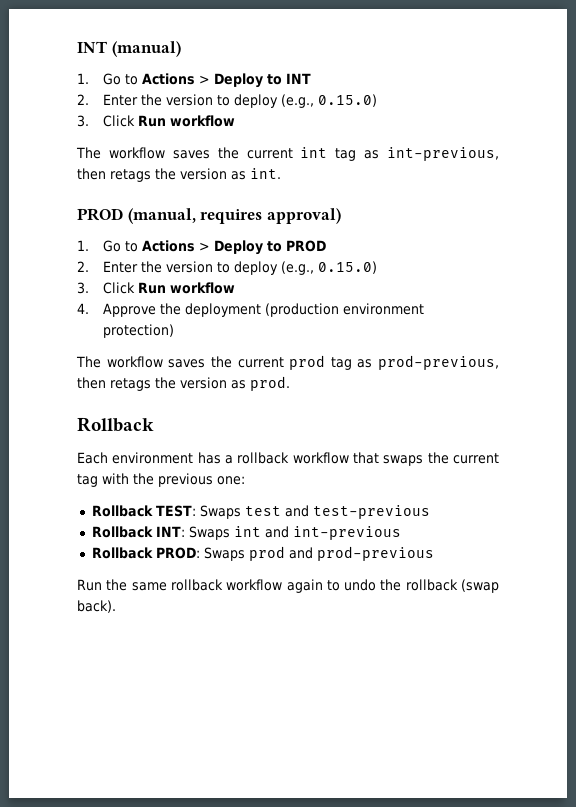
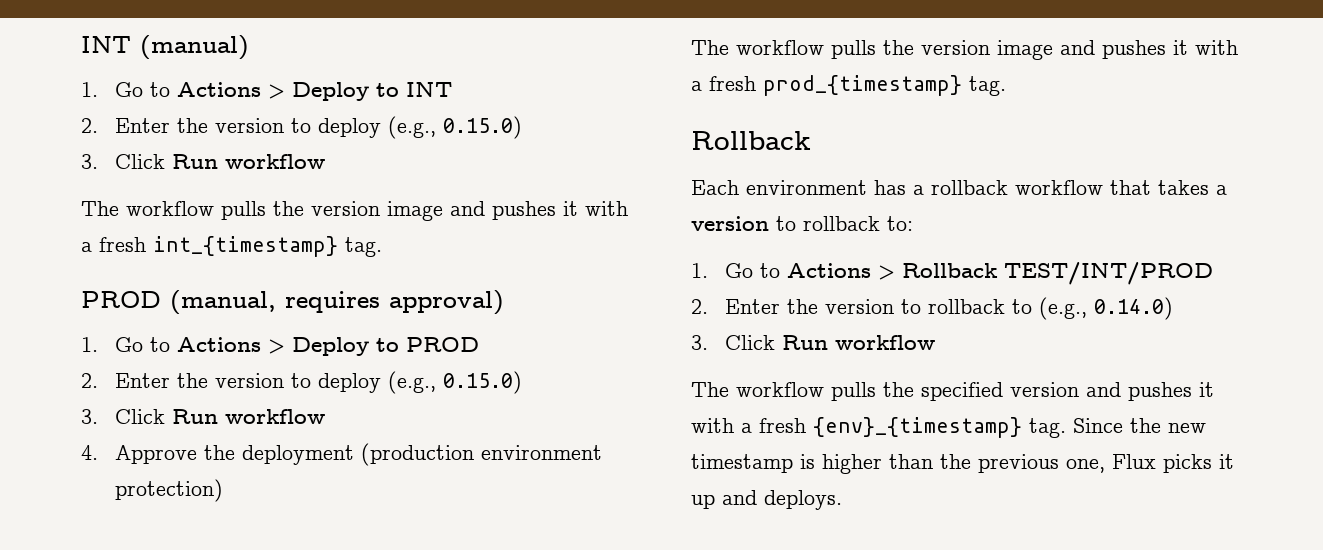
- The workflow saves the current int tag as int-previous, then retags the version as int.
+ The workflow pulls the version image and pushes it with a fresh int_{timestamp} tag.
- The workflow saves the current prod tag as prod-previous, then retags the version as prod.
+ The workflow pulls the version image and pushes it with a fresh prod_{timestamp} tag.
- Each environment has a rollback workflow that swaps the current tag with the previous one:
- Rollback TEST: Swaps test and test-previous
- Rollback INT: Swaps int and int-previous
- Rollback PROD: Swaps prod and prod-previous
- Run the same rollback workflow again to undo the rollback (swap back).
+ Each environment has a rollback workflow that takes a version to rollback to:
+ 1. Go to Actions > Rollback TEST/INT/PROD
+ 2. Enter the version to rollback to (e.g., 0.14.0)
+ 3. Click Run workflow
+ The workflow pulls the specified version and pushes it with a fresh {env}_{timestamp} tag. Since the new timestamp is higher than the previous one, Flux picks it up and deploys.

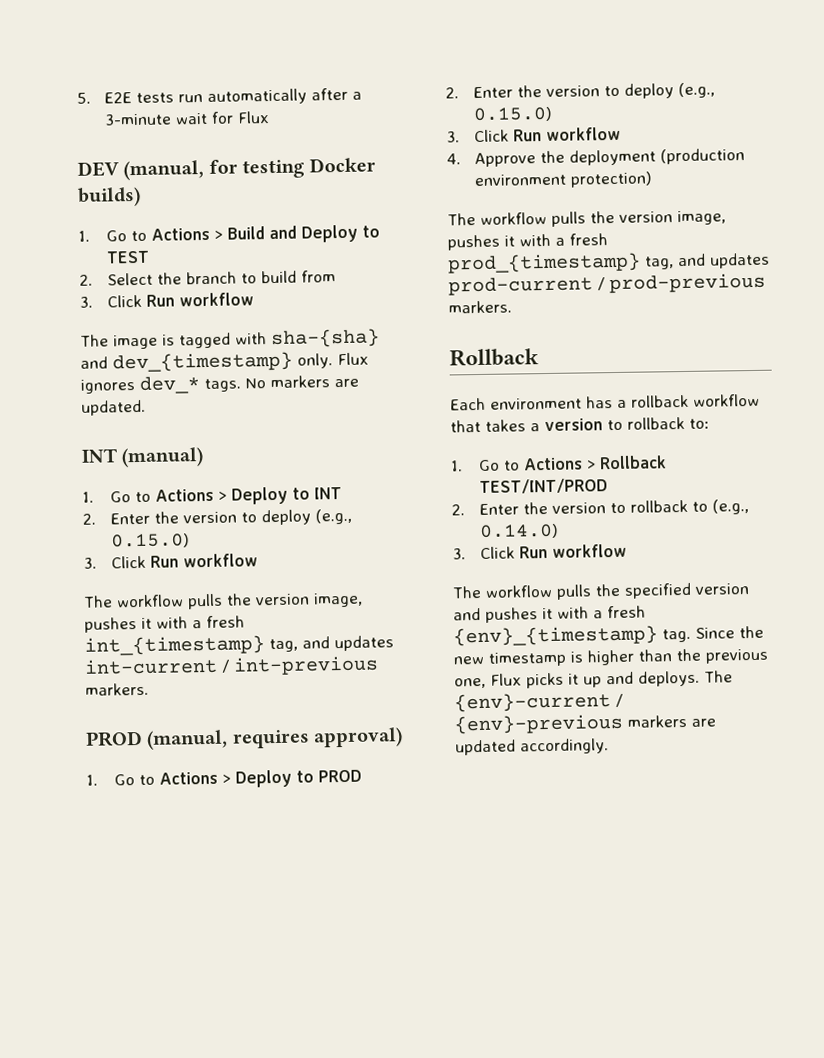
+ 5. E2E tests run automatically after a 3-minute wait for Flux
+ DEV (manual, for testing Docker builds)
+ 1. Go to Actions > Build and Deploy to TEST
+ 2. Select the branch to build from
+ 3. Click Run workflow
+ The image is tagged with sha-{sha} and dev_{timestamp} only. Flux ignores dev_* tags. No markers are updated.
- The workflow pulls the version image and pushes it with a fresh int_{timestamp} tag.
+ The workflow pulls the version image, pushes it with a fresh int_{timestamp} tag, and updates int-current / int-previous markers.
- The workflow pulls the version image and pushes it with a fresh prod_{timestamp} tag.
+ The workflow pulls the version image, pushes it with a fresh prod_{timestamp} tag, and updates prod-current / prod-previous markers.
+ The {env}-current / {env}-previous markers are updated accordingly.

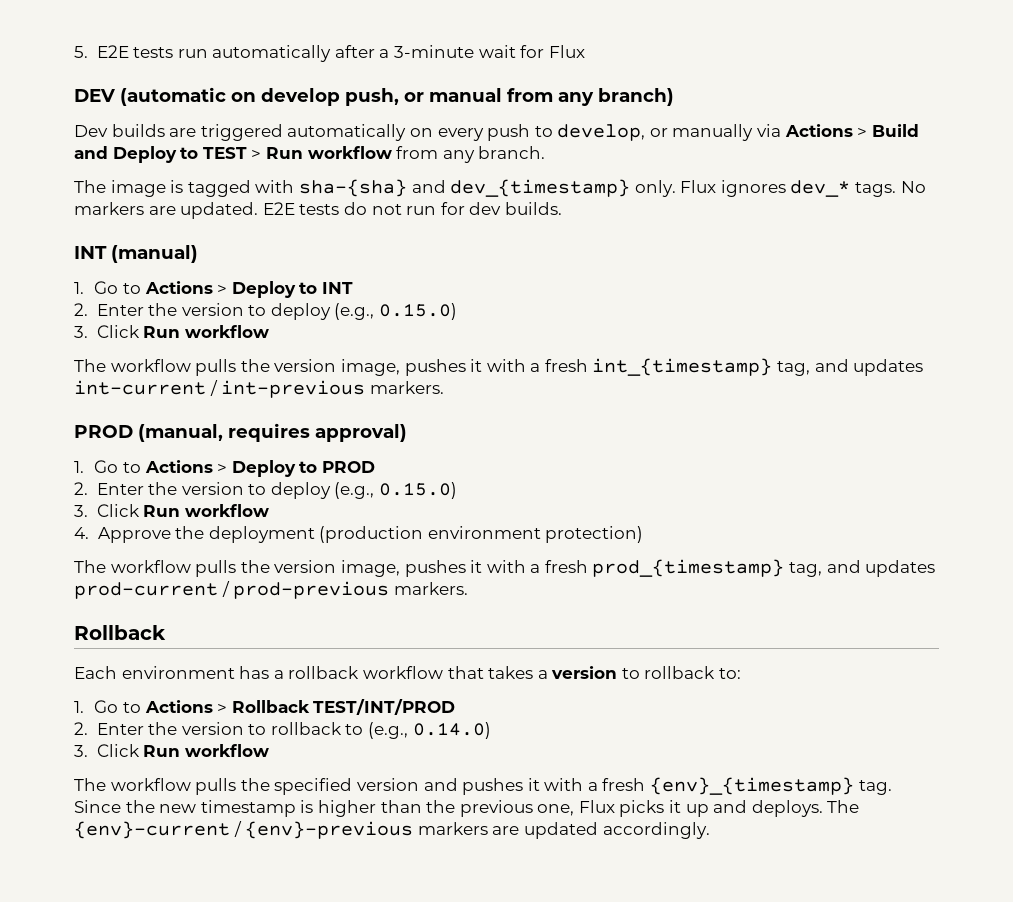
- DEV (manual, for testing Docker builds)
- 1. Go to Actions > Build and Deploy to TEST
- 2. Select the branch to build from
- 3. Click Run workflow
+ DEV (automatic on develop push, or manual from any branch)
+ Dev builds are triggered automatically on every push to develop, or manually via Actions > Build and Deploy to TEST > Run workflow from any branch.
+ E2E tests do not run for dev builds.

